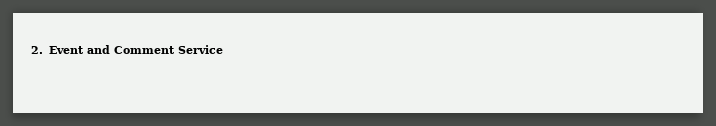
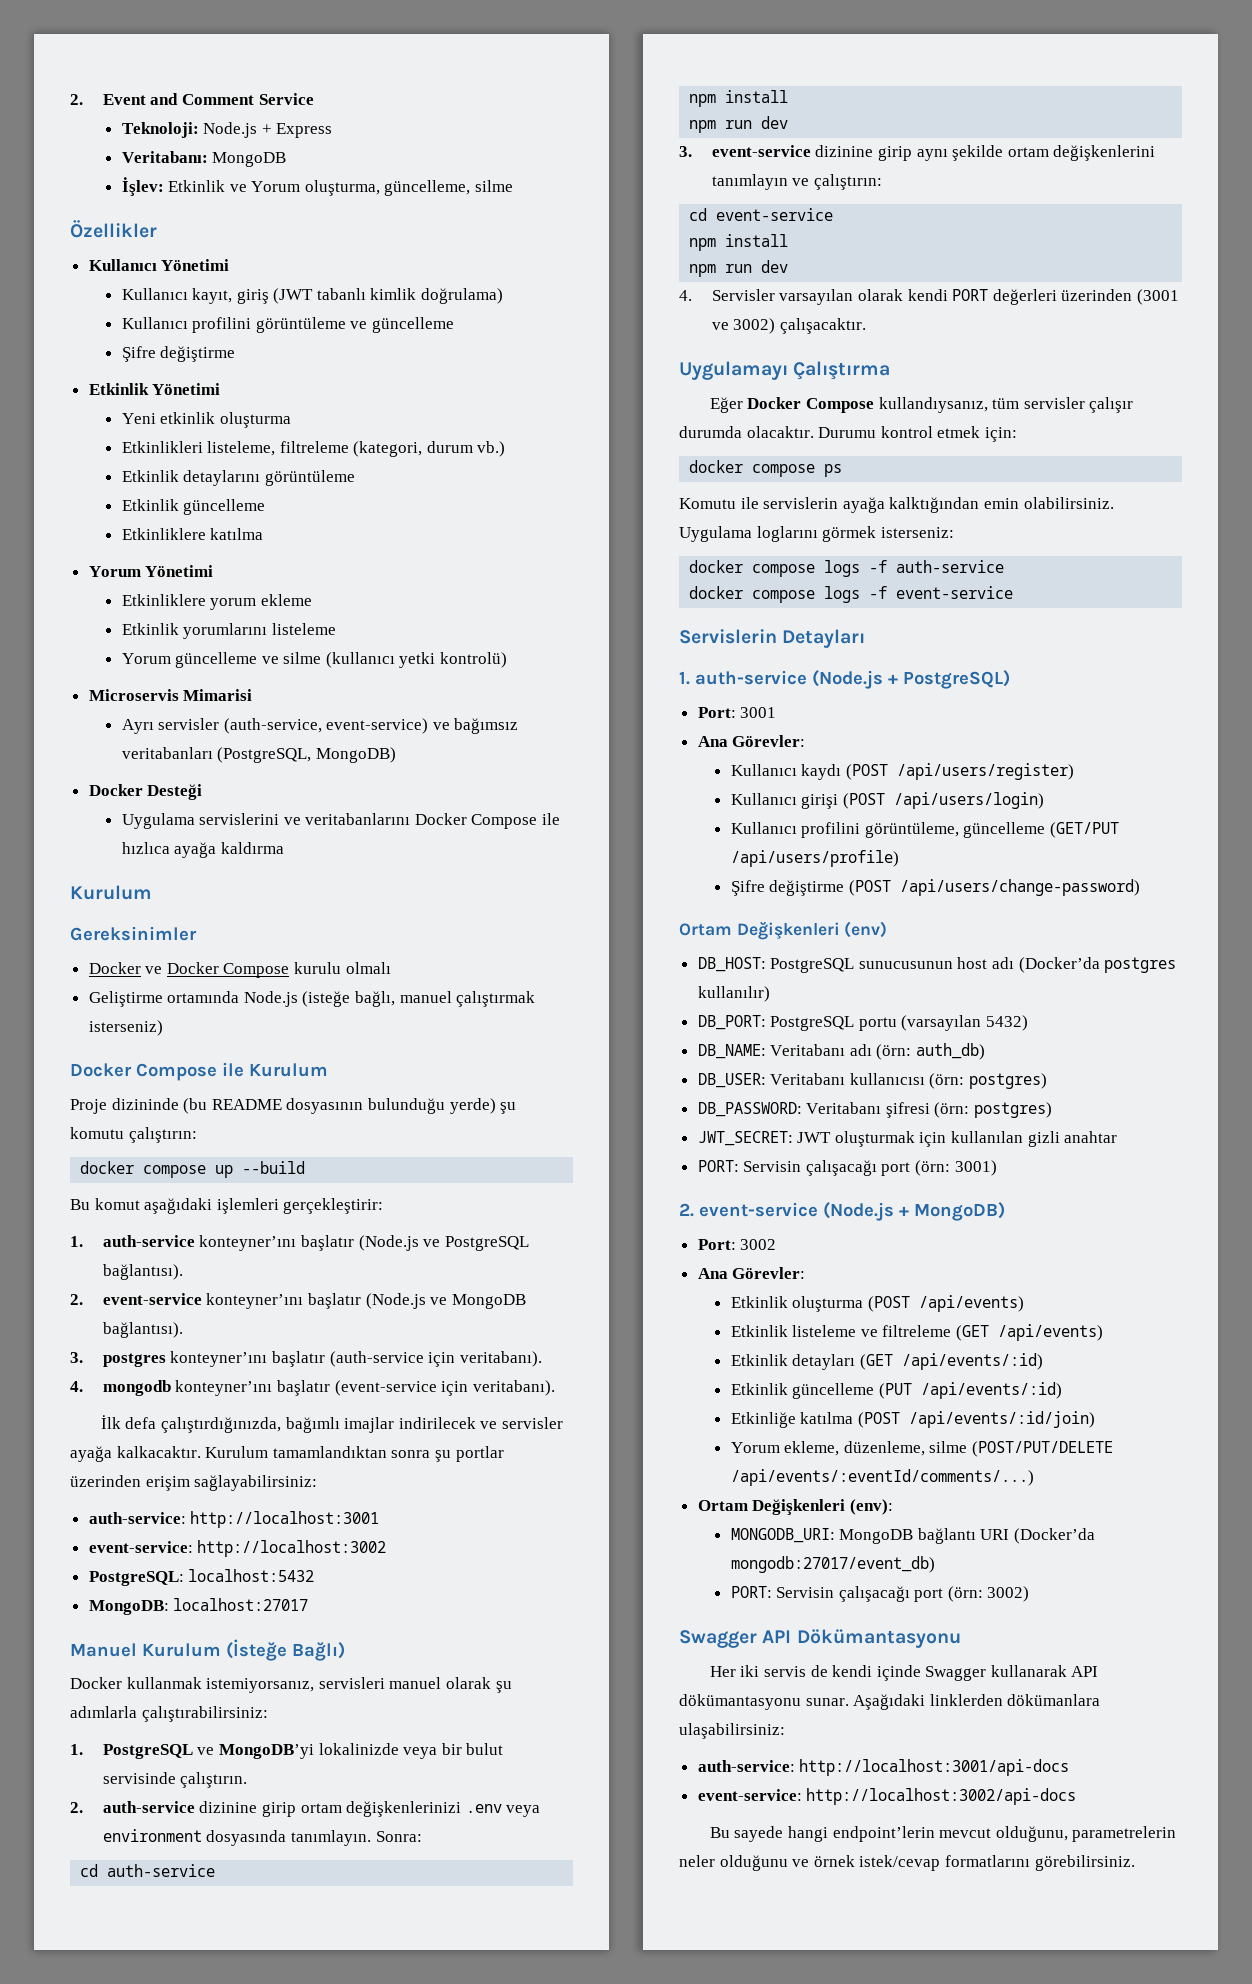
+ Teknoloji: Node.js + Express
+ Veritabanı: MongoDB
+ İşlev: Etkinlik ve Yorum oluşturma, güncelleme, silme
+ Özellikler
+ Kullanıcı Yönetimi
+ Kullanıcı kayıt, giriş (JWT tabanlı kimlik doğrulama)
+ Kullanıcı profilini görüntüleme ve güncelleme
+ Şifre değiştirme
+ Etkinlik Yönetimi
+ Yeni etkinlik oluşturma
+ Etkinlikleri listeleme, filtreleme (kategori, durum vb.)
+ Etkinlik detaylarını görüntüleme
+ Etkinlik güncelleme
+ Etkinliklere katılma
+ Yorum Yönetimi
+ Etkinliklere yorum ekleme
+ Etkinlik yorumlarını listeleme
+ Yorum güncelleme ve silme (kullanıcı yetki kontrolü)
+ Microservis Mimarisi
+ Ayrı servisler (auth-service, event-service) ve bağımsız veritabanları (PostgreSQL, MongoDB)
+ Docker Desteği
+ Uygulama servislerini ve veritabanlarını Docker Compose ile hızlıca ayağa kaldırma
+ Kurulum
+ Gereksinimler
+ Docker ve Docker Compose kurulu olmalı
+ Geliştirme ortamında Node.js (isteğe bağlı, manuel çalıştırmak isterseniz)
+ Docker Compose ile Kurulum
+ Proje dizininde (bu README dosyasının bulunduğu yerde) şu komutu çalıştırın:
+ docker compose up --build
+ Bu komut aşağıdaki işlemleri gerçekleştirir:
+ 1. auth-service konteyner’ını başlatır (Node.js ve PostgreSQL bağlantısı).
+ 2. event-service konteyner’ını başlatır (Node.js ve MongoDB bağlantısı).
+ 3. postgres konteyner’ını başlatır (auth-service için veritabanı).
+ 4. mongodb konteyner’ını başlatır (event-service için veritabanı).
+ İlk defa çalıştırdığınızda, bağımlı imajlar indirilecek ve servisler ayağa kalkacaktır. Kurulum tamamlandıktan sonra şu portlar üzerinden erişim sağlayabilirsiniz:
+ auth-service: http://localhost:3001
+ event-service: http://localhost:3002
+ PostgreSQL: localhost:5432
+ MongoDB: localhost:27017
+ Manuel Kurulum (İsteğe Bağlı)
+ Docker kullanmak istemiyorsanız, servisleri manuel olarak şu adımlarla çalıştırabilirsiniz:
+ 1. PostgreSQL ve MongoDB’yi lokalinizde veya bir bulut servisinde çalıştırın.
+ 2. auth-service dizinine girip ortam değişkenlerinizi .env veya environment dosyasında tanımlayın. Sonra:
+ cd auth-service
+ npm install
+ npm run dev
+ 3. event-service dizinine girip aynı şekilde ortam değişkenlerini tanımlayın ve çalıştırın:
+ cd event-service
+ npm install
+ npm run dev
+ 4. Servisler varsayılan olarak kendi PORT değerleri üzerinden (3001 ve 3002) çalışacaktır.
+ Uygulamayı Çalıştırma
+ Eğer Docker Compose kullandıysanız, tüm servisler çalışır durumda olacaktır. Durumu kontrol etmek için:
+ docker compose ps
+ Komutu ile servislerin ayağa kalktığından emin olabilirsiniz. Uygulama loglarını görmek isterseniz:
+ docker compose logs -f auth-service
+ docker compose logs -f event-service
+ Servislerin Detayları
+ 1. auth-service (Node.js + PostgreSQL)
+ Port: 3001
+ Ana Görevler:
+ Kullanıcı kaydı (POST /api/users/register)
+ Kullanıcı girişi (POST /api/users/login)
+ Kullanıcı profilini görüntüleme, güncelleme (GET/PUT /api/users/profile)
+ Şifre değiştirme (POST /api/users/change-password)
+ Ortam Değişkenleri (env)
+ DB_HOST: PostgreSQL sunucusunun host adı (Docker’da postgres kullanılır)
+ DB_PORT: PostgreSQL portu (varsayılan 5432)
+ DB_NAME: Veritabanı adı (örn: auth_db)
+ DB_USER: Veritabanı kullanıcısı (örn: postgres)
+ DB_PASSWORD: Veritabanı şifresi (örn: postgres)
+ JWT_SECRET: JWT oluşturmak için kullanılan gizli anahtar
+ PORT: Servisin çalışacağı port (örn: 3001)
+ 2. event-service (Node.js + MongoDB)
+ Port: 3002
+ Ana Görevler:
+ Etkinlik oluşturma (POST /api/events)
+ Etkinlik listeleme ve filtreleme (GET /api/events)
+ Etkinlik detayları (GET /api/events/:id)
+ Etkinlik güncelleme (PUT /api/events/:id)
+ Etkinliğe katılma (POST /api/events/:id/join)
+ Yorum ekleme, düzenleme, silme (POST/PUT/DELETE /api/events/:eventId/comments/...)
+ Ortam Değişkenleri (env):
+ MONGODB_URI: MongoDB bağlantı URI (Docker’da mongodb:27017/event_db)
+ PORT: Servisin çalışacağı port (örn: 3002)
+ Swagger API Dökümantasyonu
+ Her iki servis de kendi içinde Swagger kullanarak API dökümantasyonu sunar. Aşağıdaki linklerden dökümanlara ulaşabilirsiniz:
+ auth-service: http://localhost:3001/api-docs
+ event-service: http://localhost:3002/api-docs
+ Bu sayede hangi endpoint’lerin mevcut olduğunu, parametrelerin neler olduğunu ve örnek istek/cevap formatlarını görebilirsiniz.

